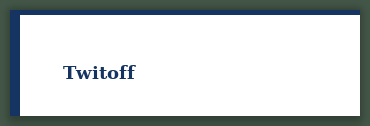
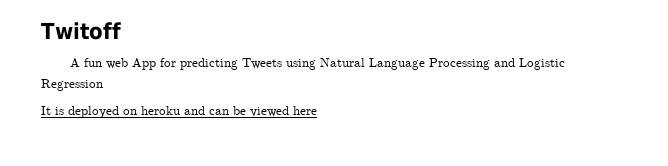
+ A fun web App for predicting Tweets using Natural Language Processing and Logistic Regression
+ It is deployed on heroku and can be viewed here

